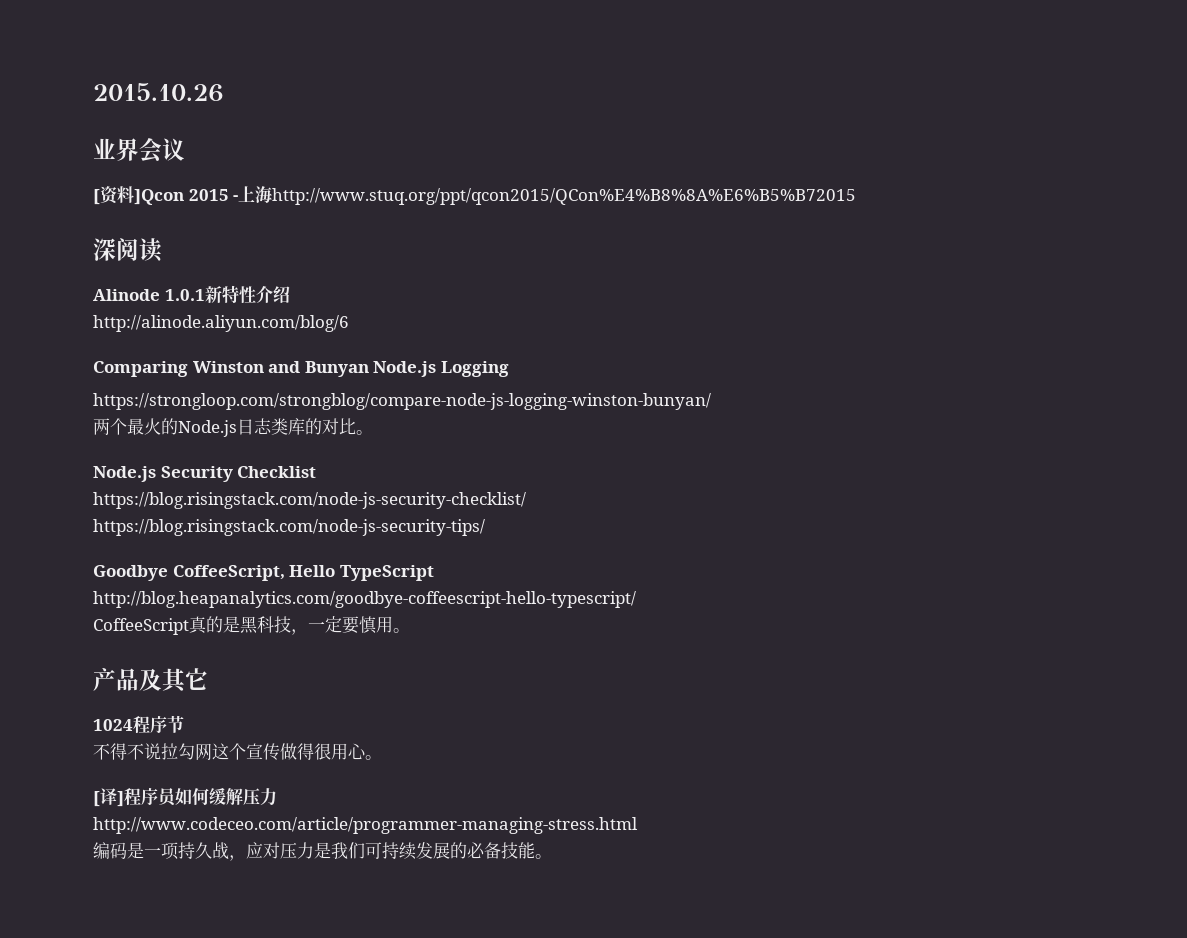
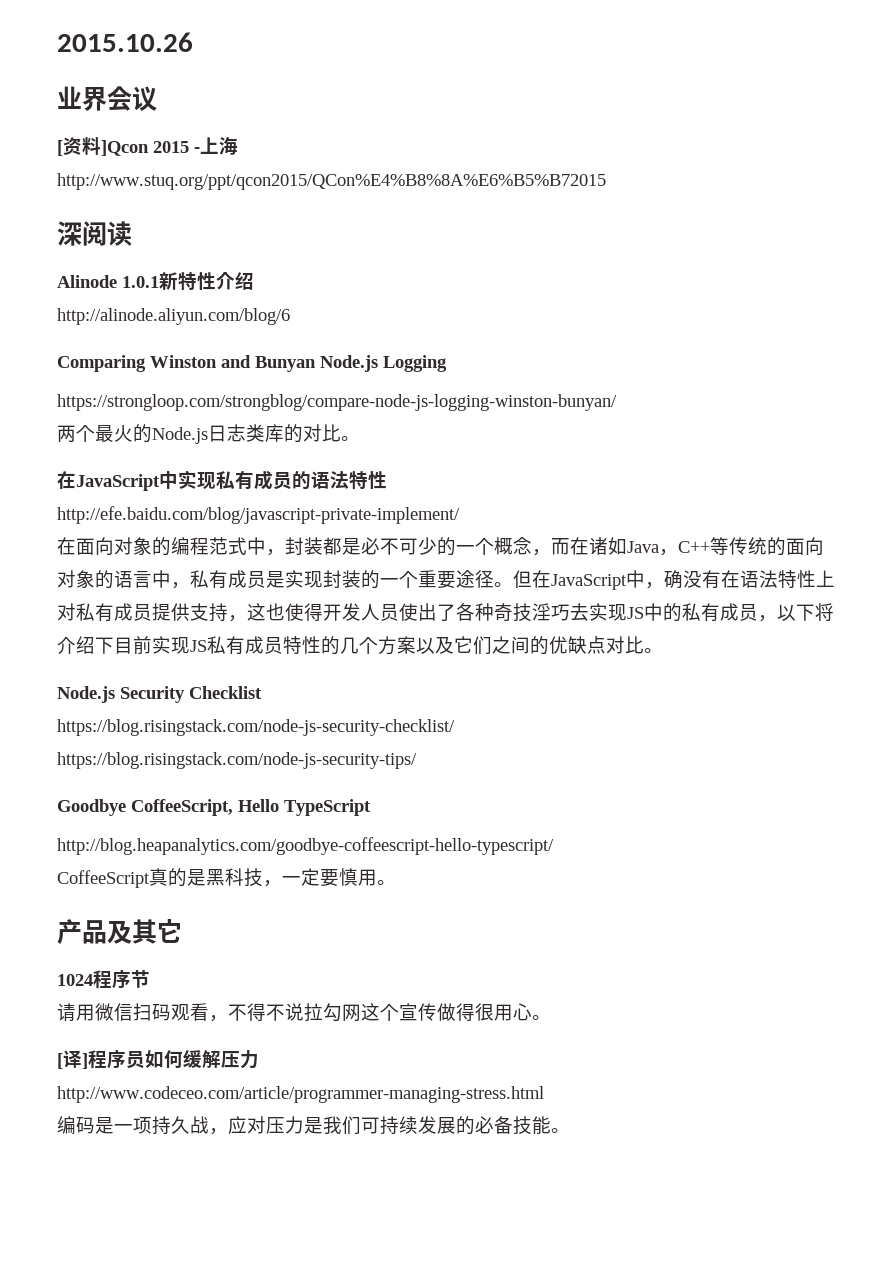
- [资料]Qcon 2015 -上海http://www.stuq.org/ppt/qcon2015/QCon%E4%B8%8A%E6%B5%B72015
+ [资料]Qcon 2015 -上海
+ http://www.stuq.org/ppt/qcon2015/QCon%E4%B8%8A%E6%B5%B72015
+ 在JavaScript中实现私有成员的语法特性
+ http://efe.baidu.com/blog/javascript-private-implement/
+ 在面向对象的编程范式中，封装都是必不可少的一个概念，而在诸如Java，C++等传统的面向对象的语言中，私有成员是实现封装的一个重要途径。但在JavaScript中，确没有在语法特性上对私有成员提供支持，这也使得开发人员使出了各种奇技淫巧去实现JS中的私有成员，以下将介绍下目前实现JS私有成员特性的几个方案以及它们之间的优缺点对比。
- 不得不说拉勾网这个宣传做得很用心。
+ 请用微信扫码观看，不得不说拉勾网这个宣传做得很用心。

